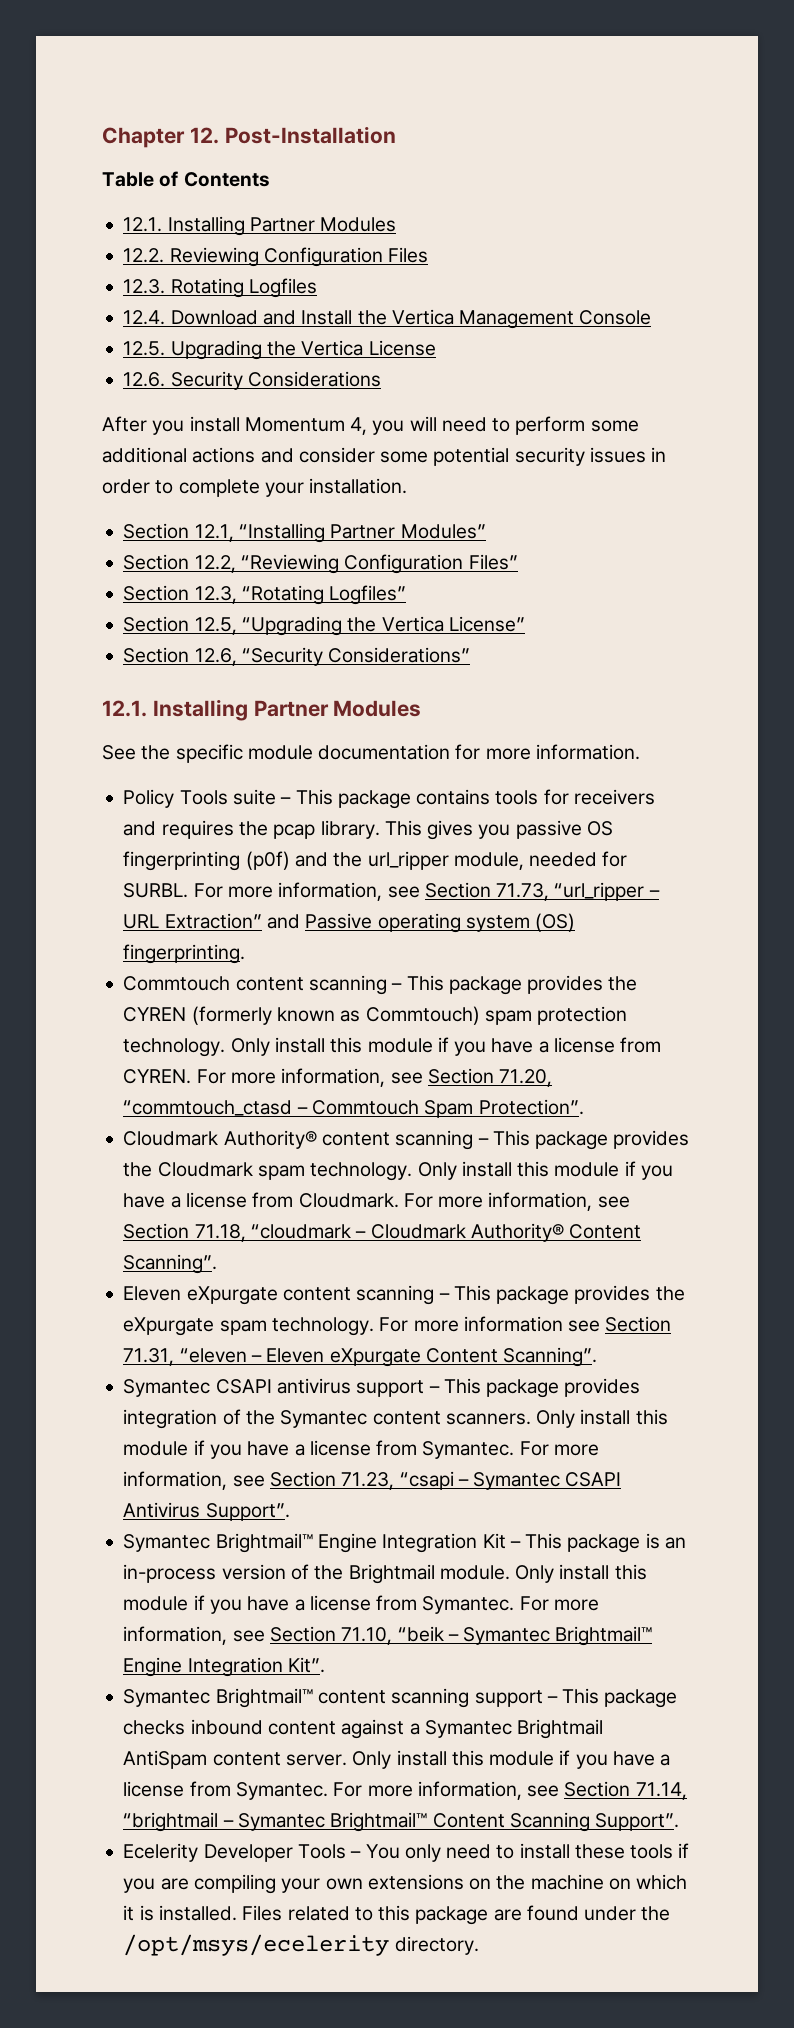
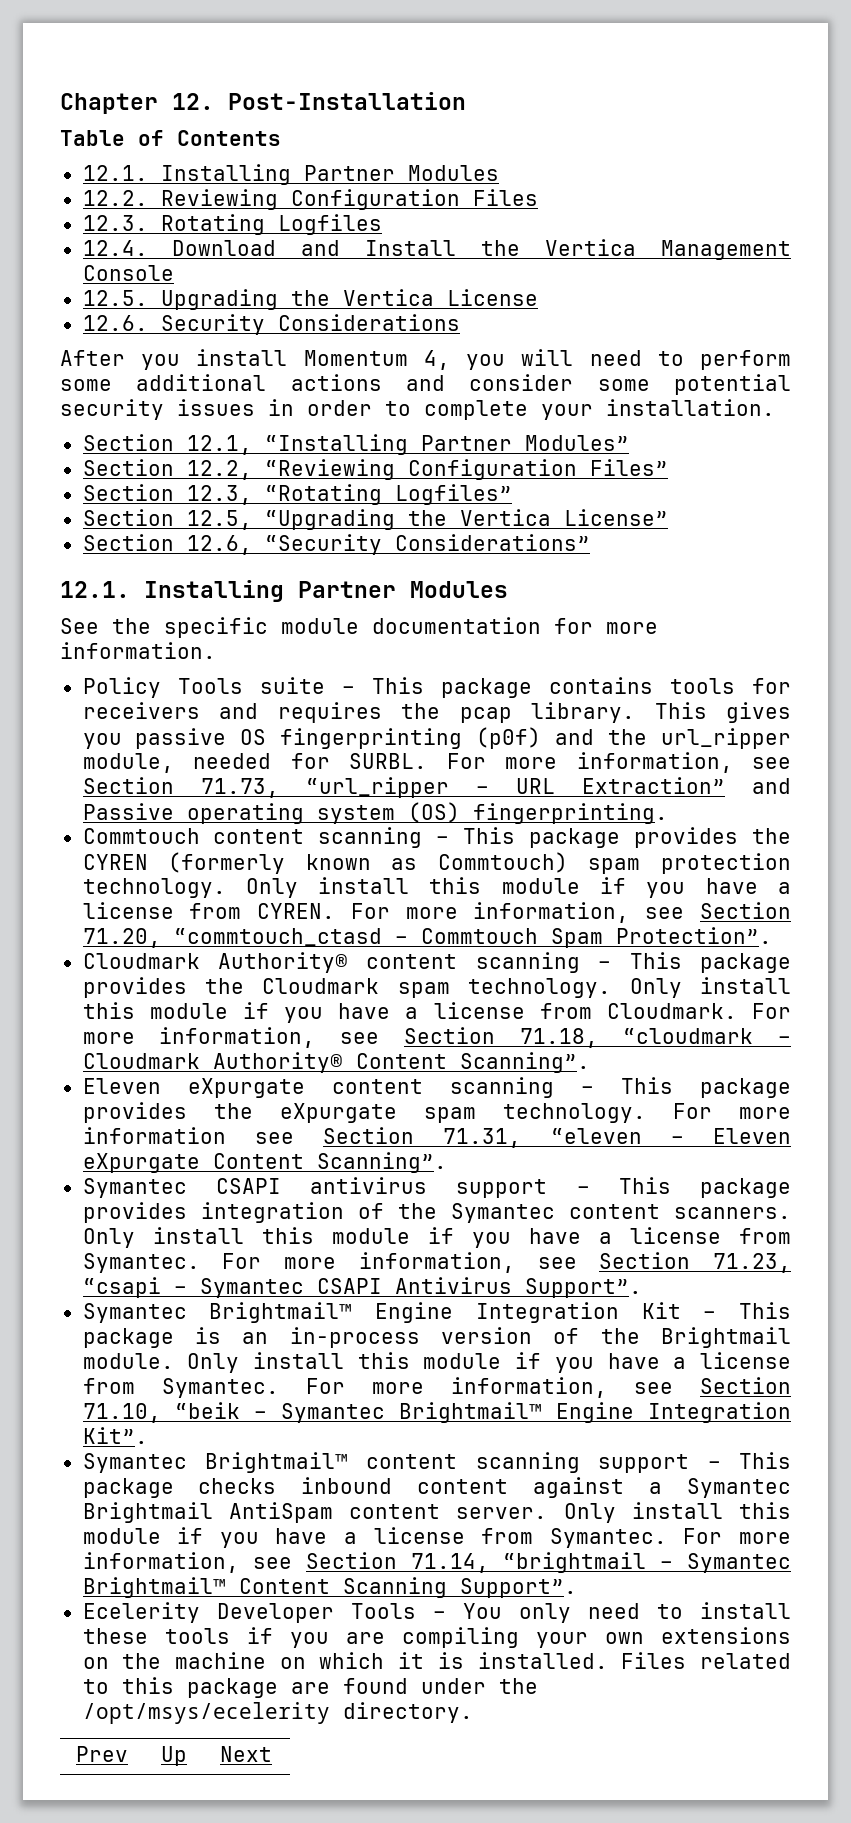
+ Prev | Up | Next

